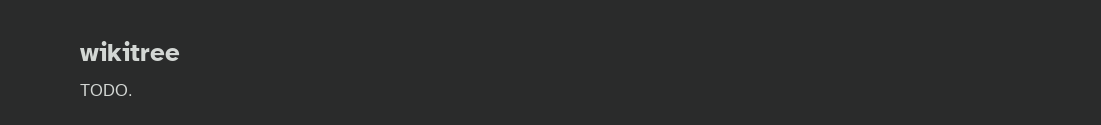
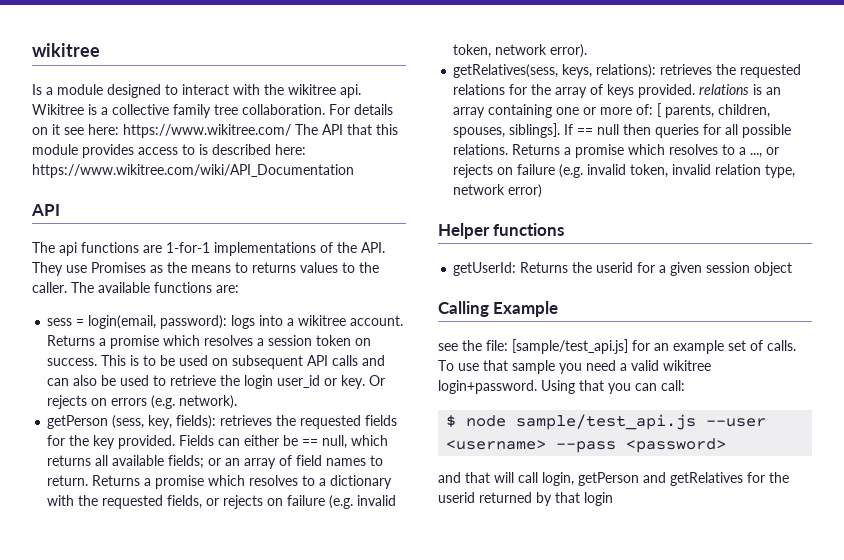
- TODO.
+ Is a module designed to interact with the wikitree api. Wikitree is a collective family tree collaboration. For details on it see here: https://www.wikitree.com/ The API that this module provides access to is described here: https://www.wikitree.com/wiki/API_Documentation
+ API
+ The api functions are 1-for-1 implementations of the API. They use Promises as the means to returns values to the caller. The available functions are:
+ sess = login(email, password): logs into a wikitree account. Returns a promise which resolves a session token on success. This is to be used on subsequent API calls and can also be used to retrieve the login user_id or key. Or rejects on errors (e.g. network).
+ getPerson (sess, key, fields): retrieves the requested fields for the key provided. Fields can either be == null, which returns all available fields; or an array of field names to return. Returns a promise which resolves to a dictionary with the requested fields, or rejects on failure (e.g. invalid token, network error).
+ getRelatives(sess, keys, relations): retrieves the requested relations for the array of keys provided. relations is an array containing one or more of: [ parents, children, spouses, siblings]. If == null then queries for all possible relations. Returns a promise which resolves to a ..., or rejects on failure (e.g. invalid token, invalid relation type, network error)
+ Helper functions
+ getUserId: Returns the userid for a given session object
+ Calling Example
+ see the file: [sample/test_api.js] for an example set of calls. To use that sample you need a valid wikitree login+password. Using that you can call:
+ $ node sample/test_api.js --user <username> --pass <password>
+ and that will call login, getPerson and getRelatives for the userid returned by that login

